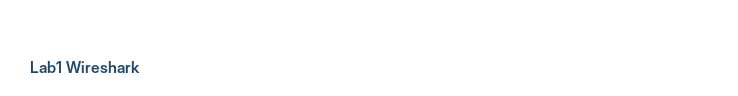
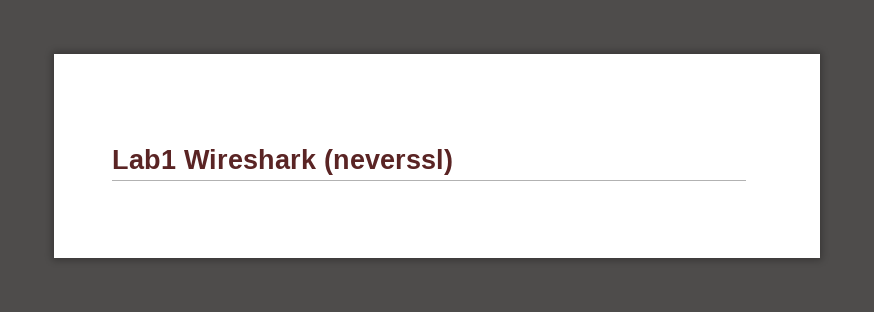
- Lab1 Wireshark
+ Lab1 Wireshark (neverssl)

